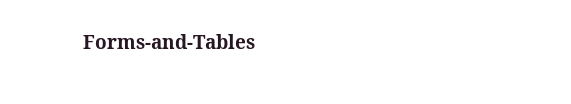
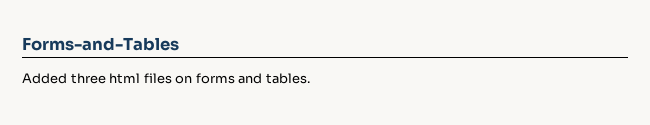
+ Added three html files on forms and tables.

